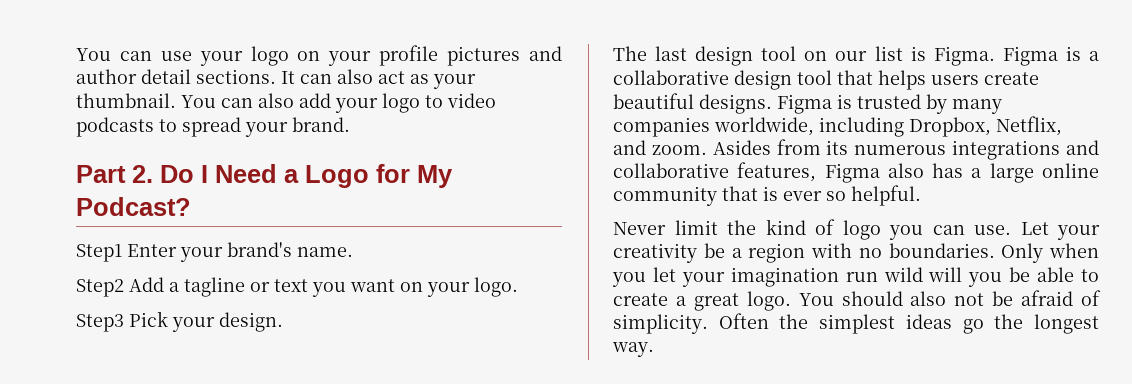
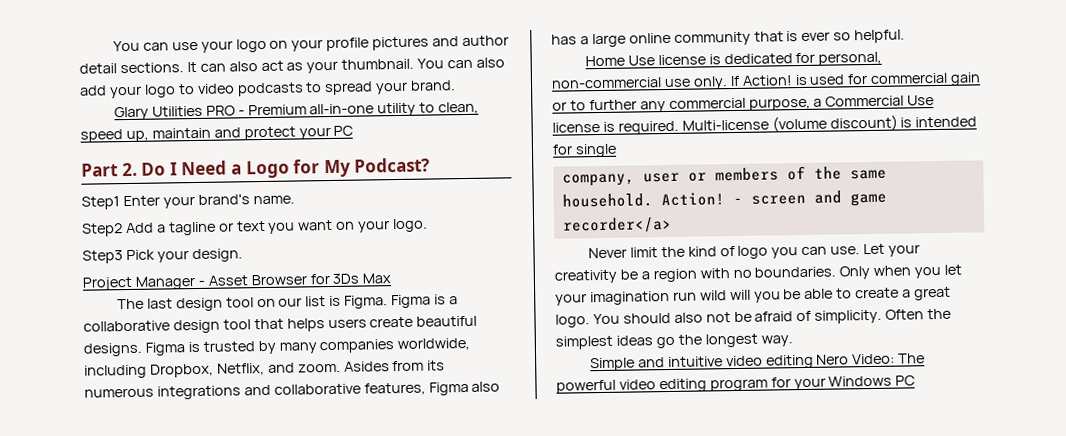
+ Glary Utilities PRO - Premium all-in-one utility to clean, speed up, maintain and protect your PC
+ Project Manager - Asset Browser for 3Ds Max
+ Home Use license is dedicated for personal, non-commercial use only. If Action! is used for commercial gain or to further any commercial purpose, a Commercial Use license is required. Multi-license (volume discount) is intended for single
+ company, user or members of the same household. Action! - screen and game recorder</a>
+ Simple and intuitive video editing Nero Video: The powerful video editing program for your Windows PC

